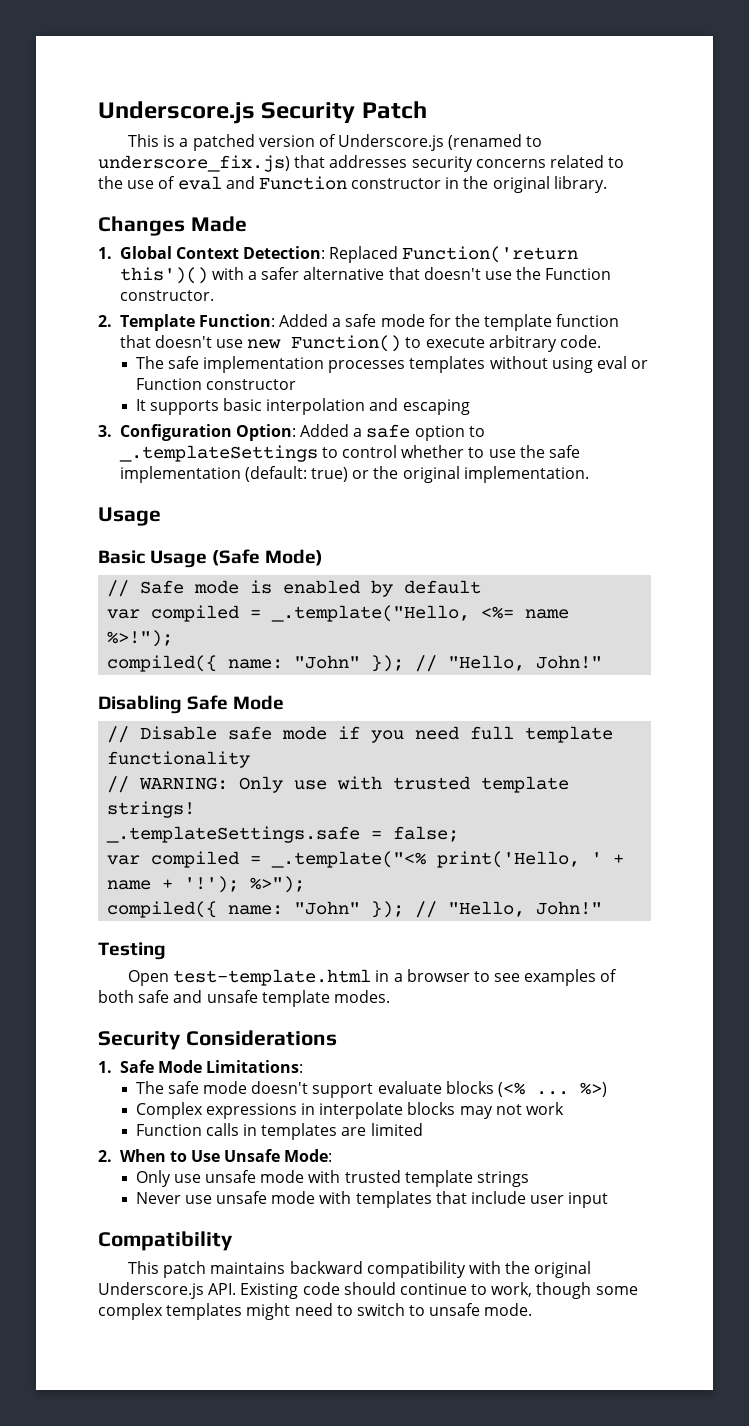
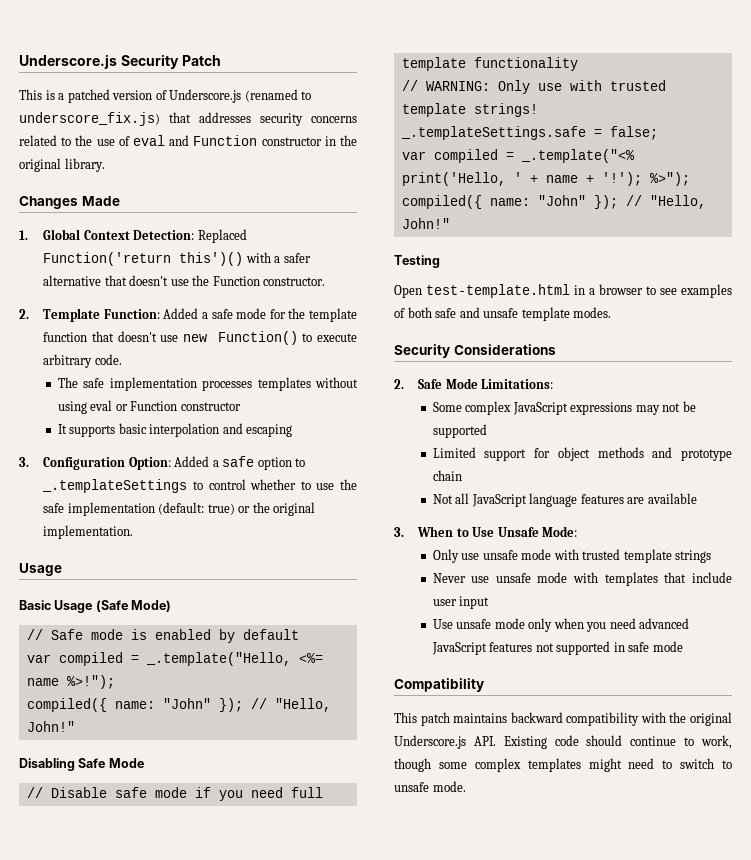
- 1. Safe Mode Limitations:
+ 2. Safe Mode Limitations:
- The safe mode doesn't support evaluate blocks (<% ... %>)
- Complex expressions in interpolate blocks may not work
- Function calls in templates are limited
- 2. When to Use Unsafe Mode:
+ Some complex JavaScript expressions may not be supported
+ Limited support for object methods and prototype chain
+ Not all JavaScript language features are available
+ 3. When to Use Unsafe Mode:
+ Use unsafe mode only when you need advanced JavaScript features not supported in safe mode

